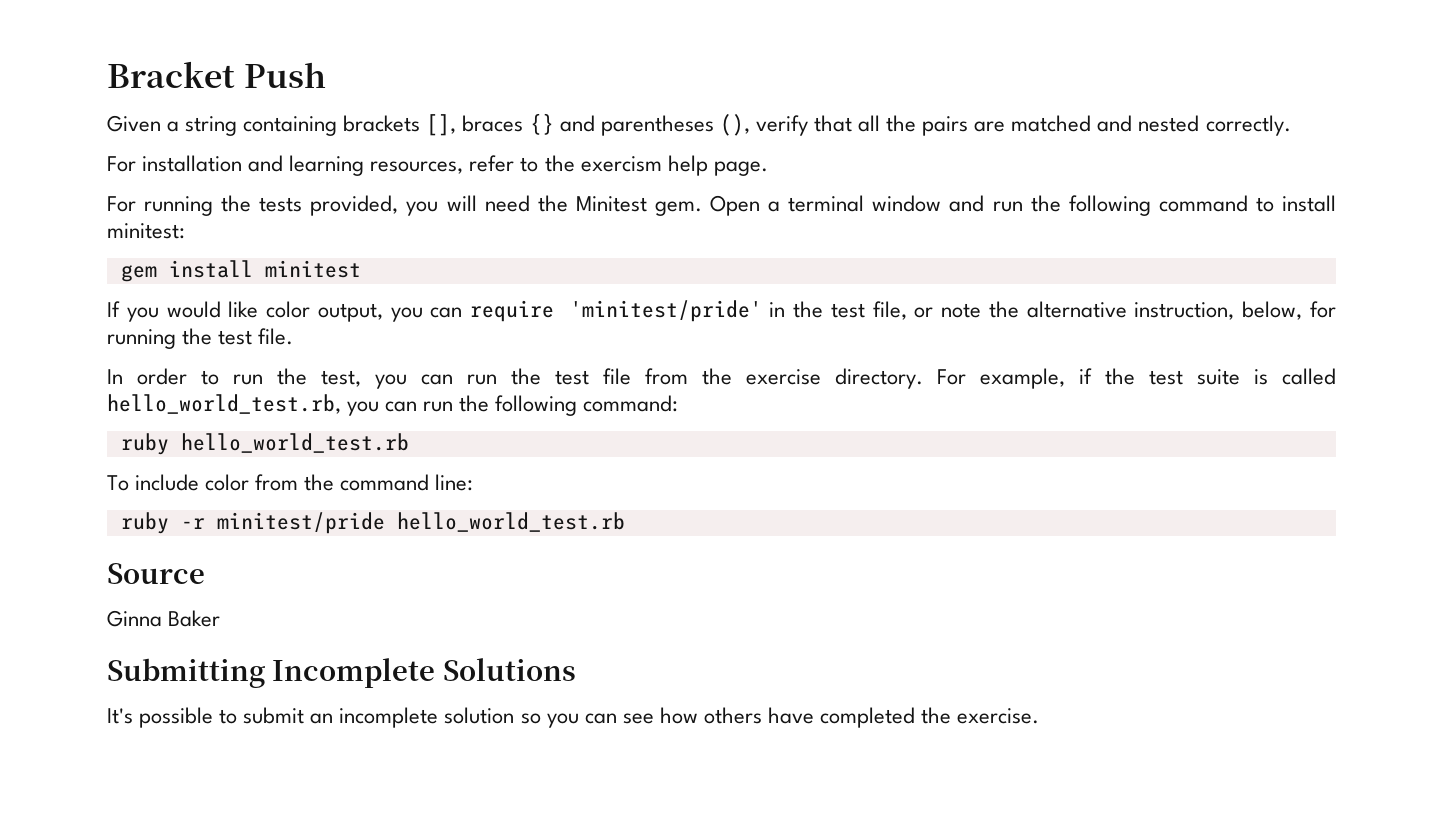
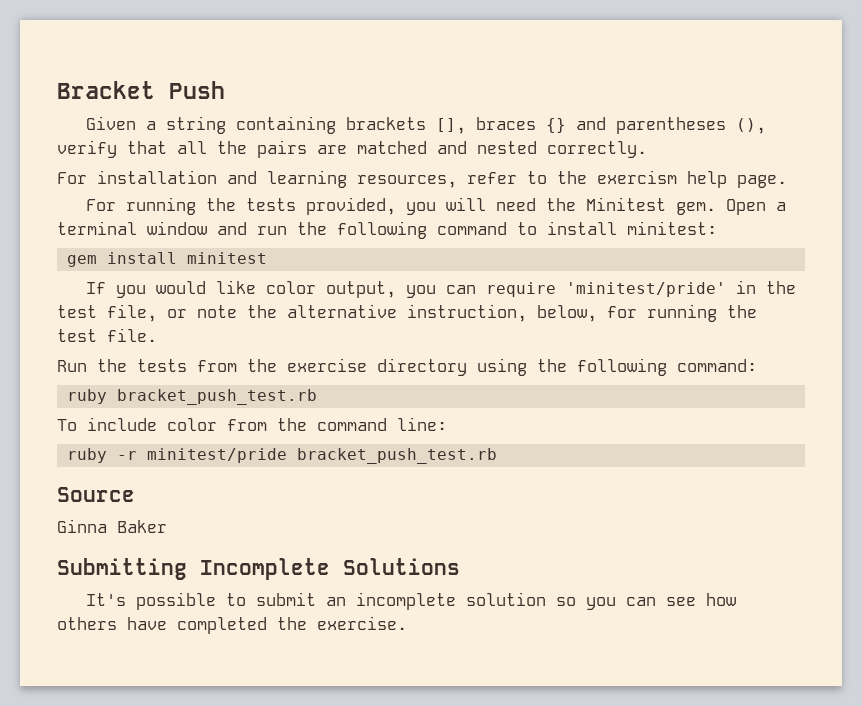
- In order to run the test, you can run the test file from the exercise directory. For example, if the test suite is called hello_world_test.rb, you can run the following command:
+ Run the tests from the exercise directory using the following command:
- ruby hello_world_test.rb
+ ruby bracket_push_test.rb
- ruby -r minitest/pride hello_world_test.rb
+ ruby -r minitest/pride bracket_push_test.rb

